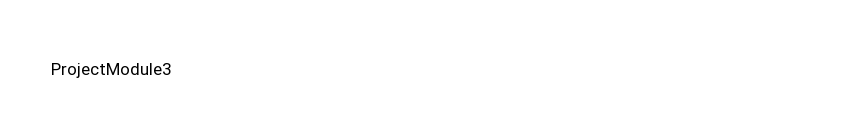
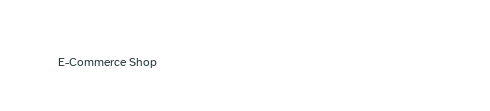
- ProjectModule3
+ E-Commerce Shop

